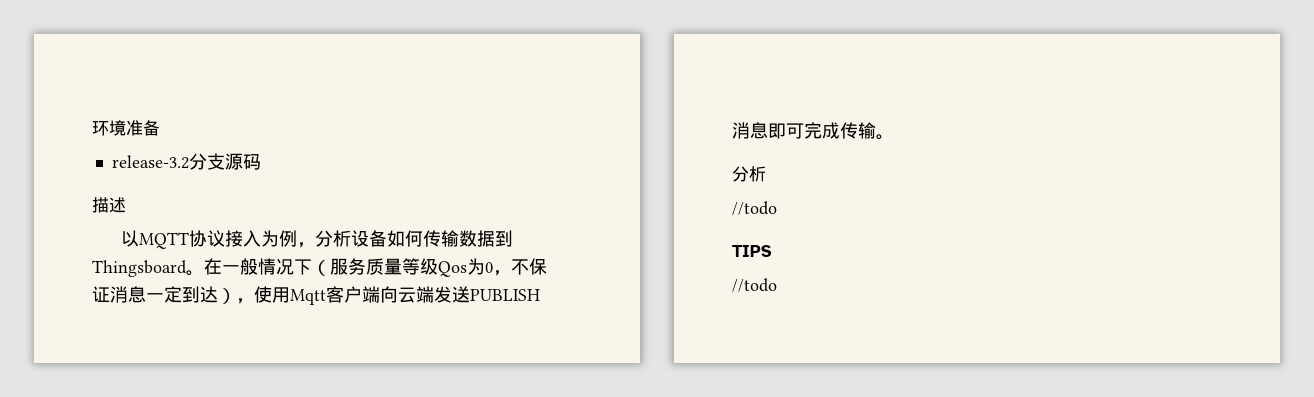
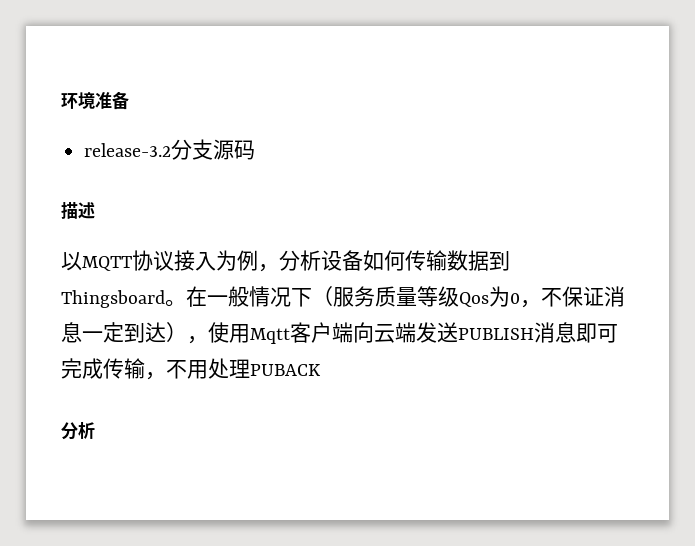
- 在一般情况下（服务质量等级Qos为0，不保证消息一定到达），使用Mqtt客户端向云端发送PUBLISH消息即可完成传输。
+ 在一般情况下（服务质量等级Qos为0，不保证消息一定到达），使用Mqtt客户端向云端发送PUBLISH消息即可完成传输，不用处理PUBACK
  分析
- //todo
- TIPS
- //todo

